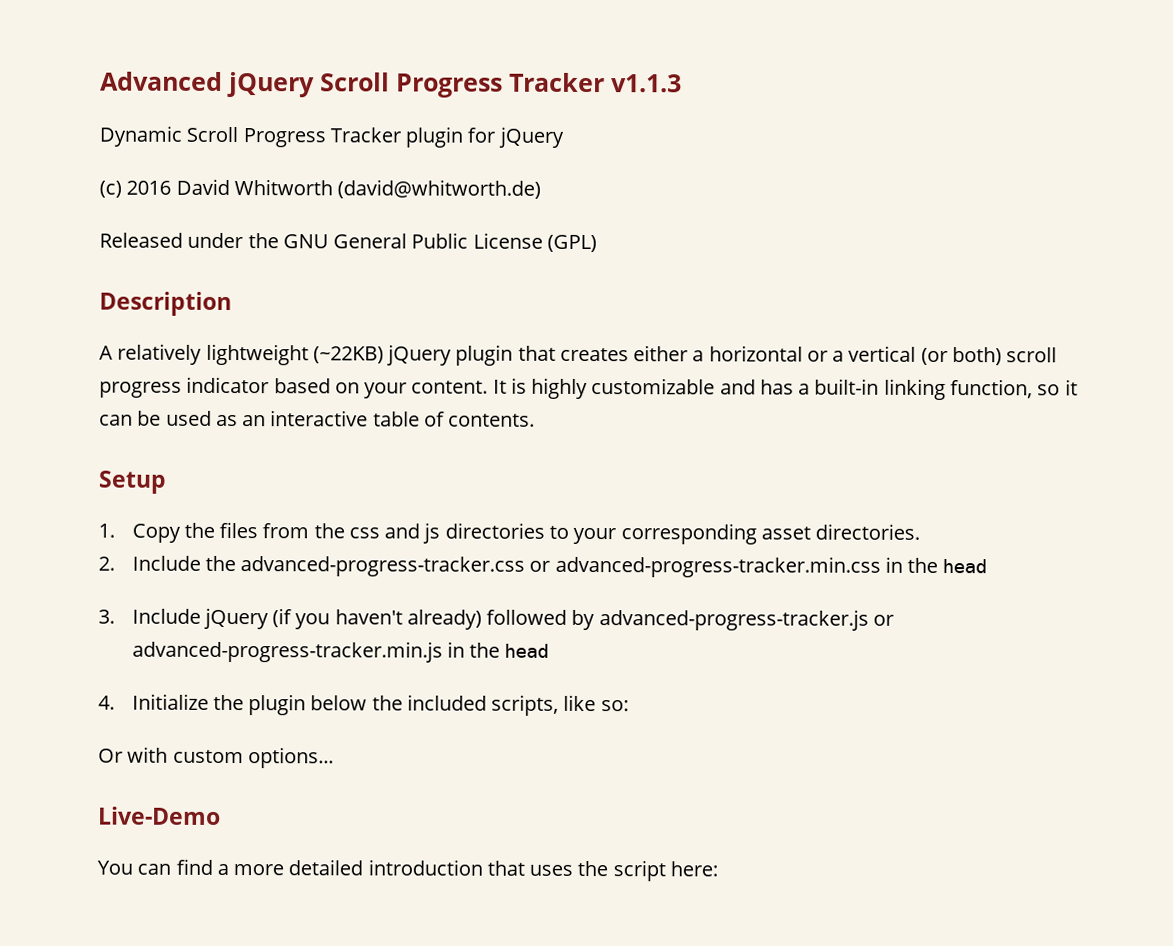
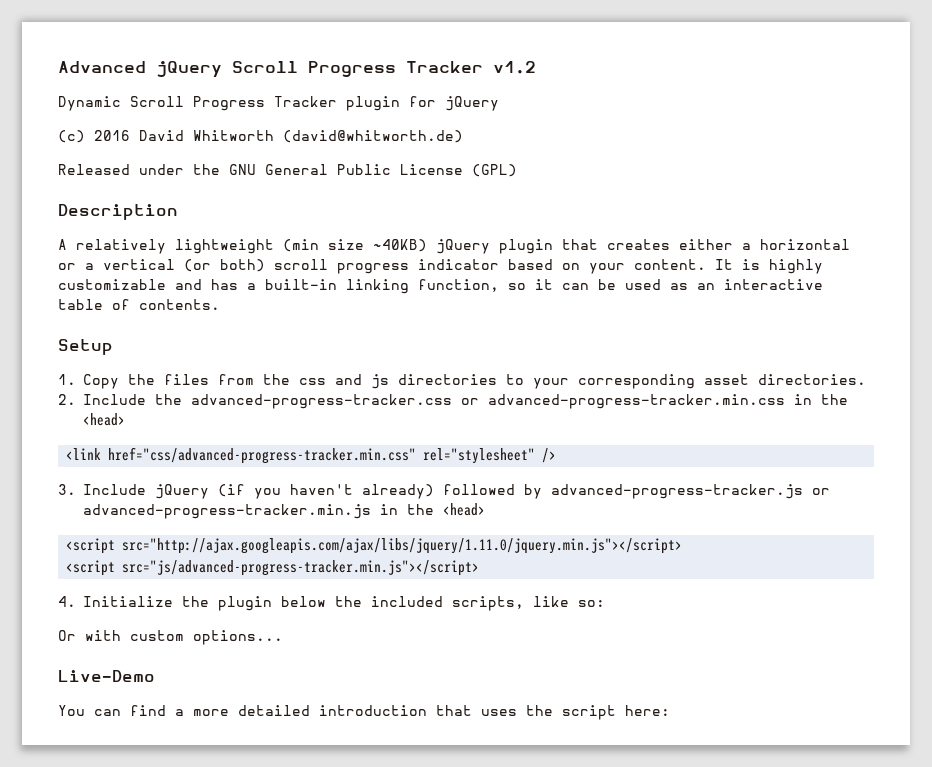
- Advanced jQuery Scroll Progress Tracker v1.1.3
+ Advanced jQuery Scroll Progress Tracker v1.2
- A relatively lightweight (~22KB) jQuery plugin that creates either a horizontal or a vertical (or both) scroll progress indicator based on your content.
+ A relatively lightweight (min size ~40KB) jQuery plugin that creates either a horizontal or a vertical (or both) scroll progress indicator based on your content.
- 2. Include the advanced-progress-tracker.css or advanced-progress-tracker.min.css in the head
+ 2. Include the advanced-progress-tracker.css or advanced-progress-tracker.min.css in the <head>
+ <link href="css/advanced-progress-tracker.min.css" rel="stylesheet" />
- 3. Include jQuery (if you haven't already) followed by advanced-progress-tracker.js or advanced-progress-tracker.min.js in the head
+ 3. Include jQuery (if you haven't already) followed by advanced-progress-tracker.js or advanced-progress-tracker.min.js in the <head>
+ <script src="http://ajax.googleapis.com/ajax/libs/jquery/1.11.0/jquery.min.js"></script>
+ <script src="js/advanced-progress-tracker.min.js"></script>

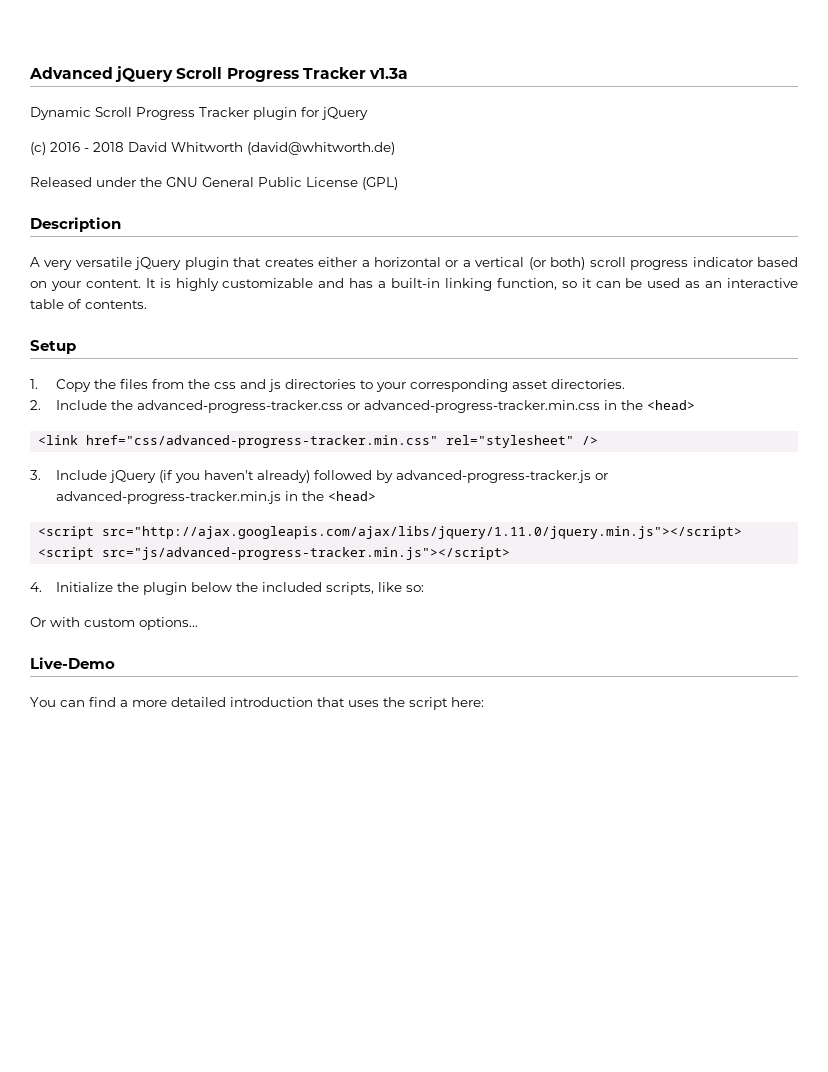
- Advanced jQuery Scroll Progress Tracker v1.2
+ Advanced jQuery Scroll Progress Tracker v1.3a
- (c) 2016 David Whitworth (david@whitworth.de)
+ (c) 2016 - 2018 David Whitworth (david@whitworth.de)
- A relatively lightweight (min size ~40KB) jQuery plugin that creates either a horizontal or a vertical (or both) scroll progress indicator based on your content.
+ A very versatile jQuery plugin that creates either a horizontal or a vertical (or both) scroll progress indicator based on your content.

